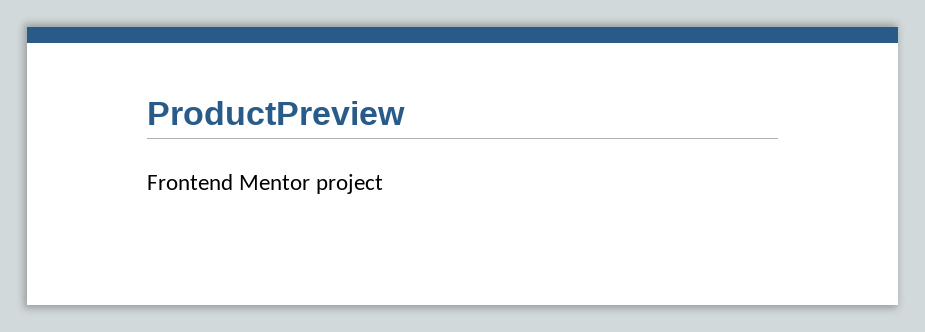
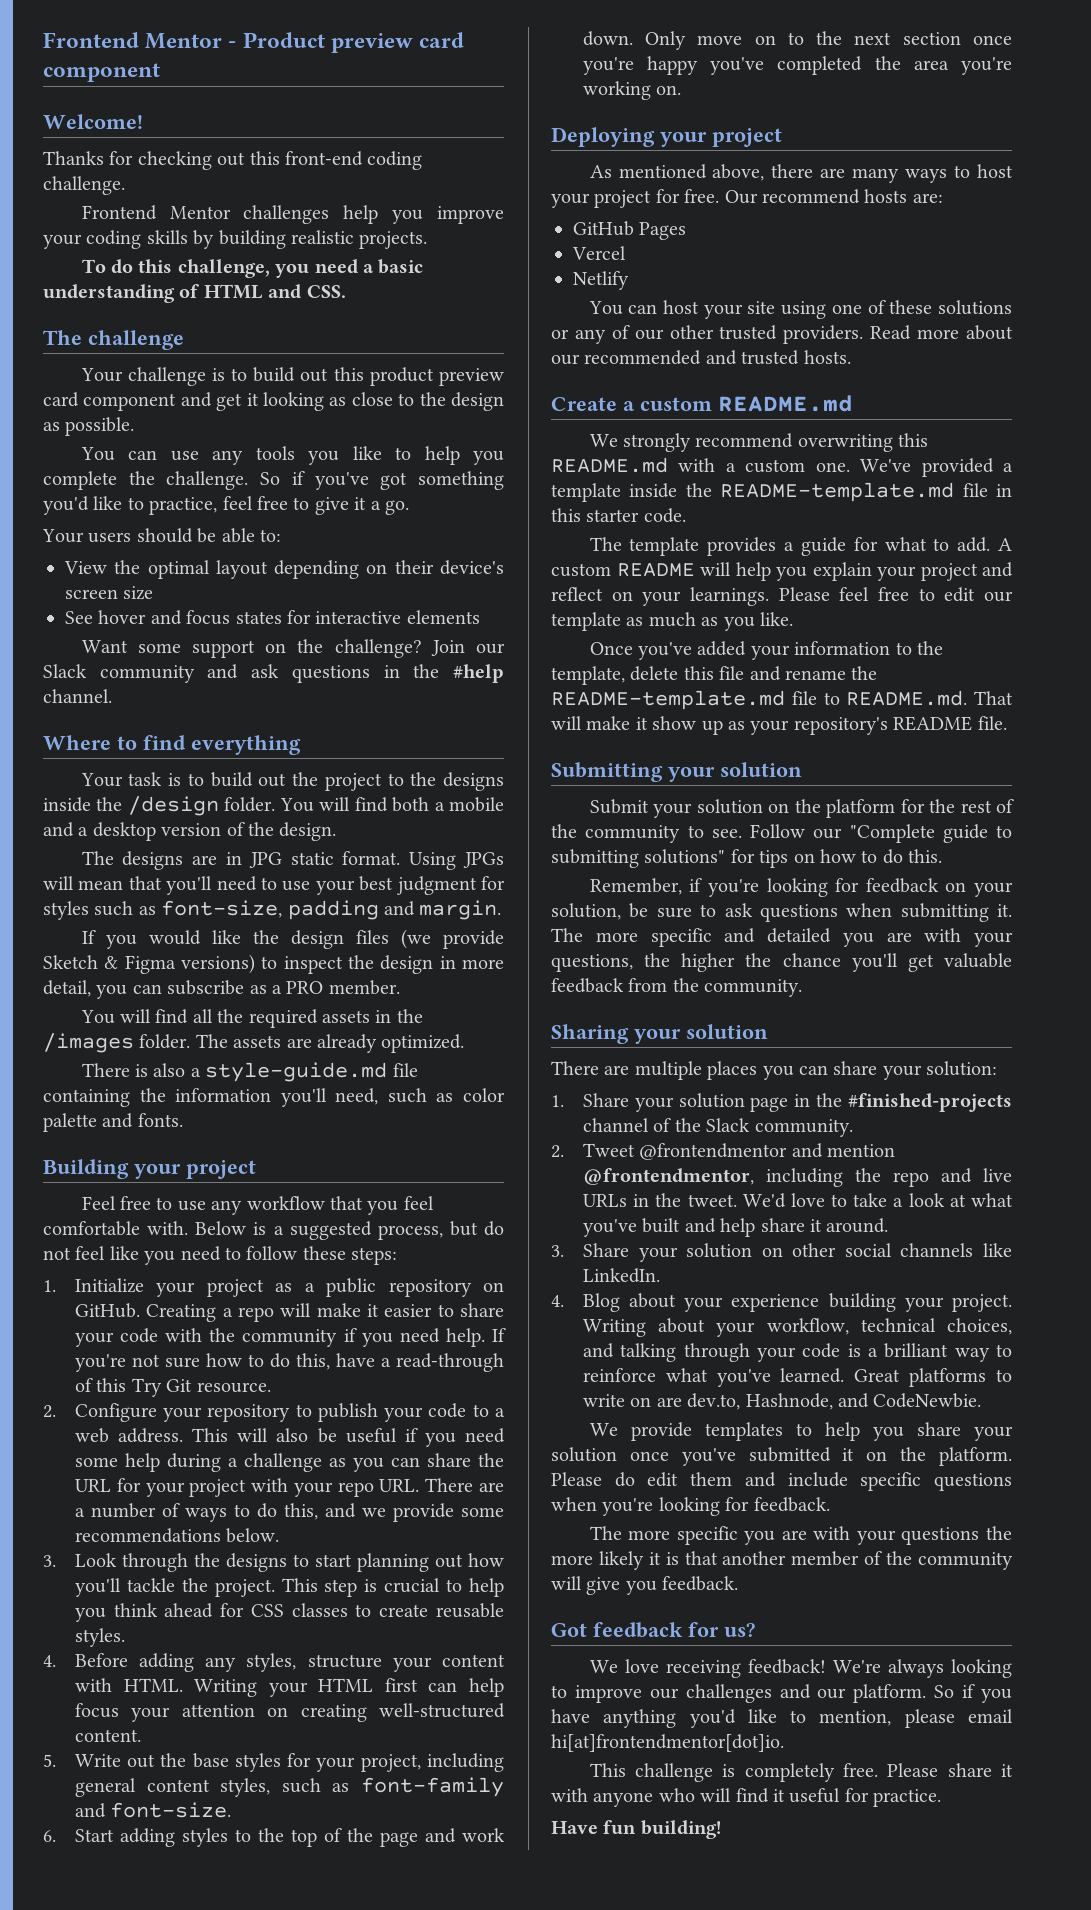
- ProductPreview
- Frontend Mentor project
+ Frontend Mentor - Product preview card component
+ Welcome!
+ Thanks for checking out this front-end coding challenge.
+ Frontend Mentor challenges help you improve your coding skills by building realistic projects.
+ To do this challenge, you need a basic understanding of HTML and CSS.
+ The challenge
+ Your challenge is to build out this product preview card component and get it looking as close to the design as possible.
+ You can use any tools you like to help you complete the challenge. So if you've got something you'd like to practice, feel free to give it a go.
+ Your users should be able to:
+ View the optimal layout depending on their device's screen size
+ See hover and focus states for interactive elements
+ Want some support on the challenge? Join our Slack community and ask questions in the #help channel.
+ Where to find everything
+ Your task is to build out the project to the designs inside the /design folder. You will find both a mobile and a desktop version of the design.
+ The designs are in JPG static format. Using JPGs will mean that you'll need to use your best judgment for styles such as font-size, padding and margin.
+ If you would like the design files (we provide Sketch & Figma versions) to inspect the design in more detail, you can subscribe as a PRO member.
+ You will find all the required assets in the /images folder. The assets are already optimized.
+ There is also a style-guide.md file containing the information you'll need, such as color palette and fonts.
+ Building your project
+ Feel free to use any workflow that you feel comfortable with. Below is a suggested process, but do not feel like you need to follow these steps:
+ 1. Initialize your project as a public repository on GitHub. Creating a repo will make it easier to share your code with the community if you need help. If you're not sure how to do this, have a read-through of this Try Git resource.
+ 2. Configure your repository to publish your code to a web address. This will also be useful if you need some help during a challenge as you can share the URL for your project with your repo URL. There are a number of ways to do this, and we provide some recommendations below.
+ 3. Look through the designs to start planning out how you'll tackle the project. This step is crucial to help you think ahead for CSS classes to create reusable styles.
+ 4. Before adding any styles, structure your content with HTML. Writing your HTML first can help focus your attention on creating well-structured content.
+ 5. Write out the base styles for your project, including general content styles, such as font-family and font-size.
+ 6. Start adding styles to the top of the page and work down. Only move on to the next section once you're happy you've completed the area you're working on.
+ Deploying your project
+ As mentioned above, there are many ways to host your project for free. Our recommend hosts are:
+ GitHub Pages
+ Vercel
+ Netlify
+ You can host your site using one of these solutions or any of our other trusted providers. Read more about our recommended and trusted hosts.
+ Create a custom README.md
+ We strongly recommend overwriting this README.md with a custom one. We've provided a template inside the README-template.md file in this starter code.
+ The template provides a guide for what to add. A custom README will help you explain your project and reflect on your learnings. Please feel free to edit our template as much as you like.
+ Once you've added your information to the template, delete this file and rename the README-template.md file to README.md. That will make it show up as your repository's README file.
+ Submitting your solution
+ Submit your solution on the platform for the rest of the community to see. Follow our "Complete guide to submitting solutions" for tips on how to do this.
+ Remember, if you're looking for feedback on your solution, be sure to ask questions when submitting it. The more specific and detailed you are with your questions, the higher the chance you'll get valuable feedback from the community.
+ Sharing your solution
+ There are multiple places you can share your solution:
+ 1. Share your solution page in the #finished-projects channel of the Slack community.
+ 2. Tweet @frontendmentor and mention @frontendmentor, including the repo and live URLs in the tweet. We'd love to take a look at what you've built and help share it around.
+ 3. Share your solution on other social channels like LinkedIn.
+ 4. Blog about your experience building your project. Writing about your workflow, technical choices, and talking through your code is a brilliant way to reinforce what you've learned. Great platforms to write on are dev.to, Hashnode, and CodeNewbie.
+ We provide templates to help you share your solution once you've submitted it on the platform. Please do edit them and include specific questions when you're looking for feedback.
+ The more specific you are with your questions the more likely it is that another member of the community will give you feedback.
+ Got feedback for us?
+ We love receiving feedback! We're always looking to improve our challenges and our platform. So if you have anything you'd like to mention, please email hi[at]frontendmentor[dot]io.
+ This challenge is completely free. Please share it with anyone who will find it useful for practice.
+ Have fun building!

